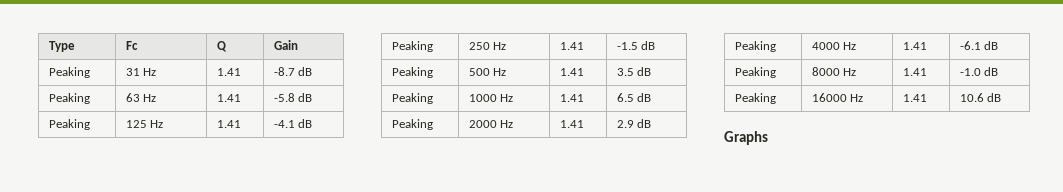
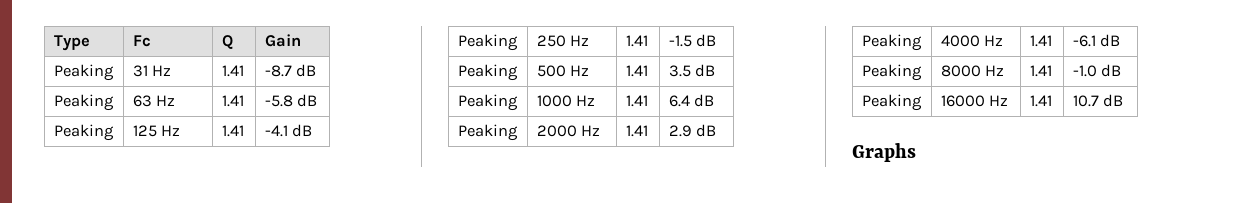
- Peaking | 1000 Hz | 1.41 | 6.5 dB
+ Peaking | 1000 Hz | 1.41 | 6.4 dB
- Peaking | 16000 Hz | 1.41 | 10.6 dB
+ Peaking | 16000 Hz | 1.41 | 10.7 dB

